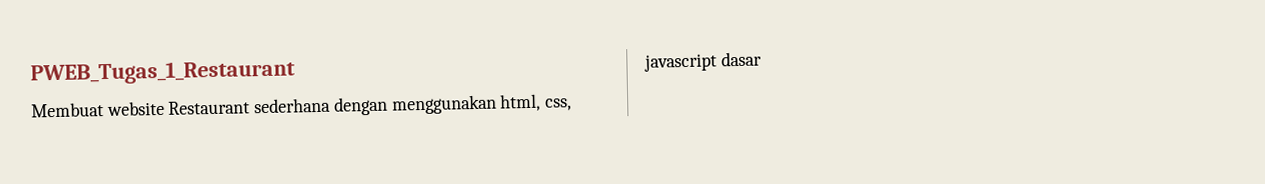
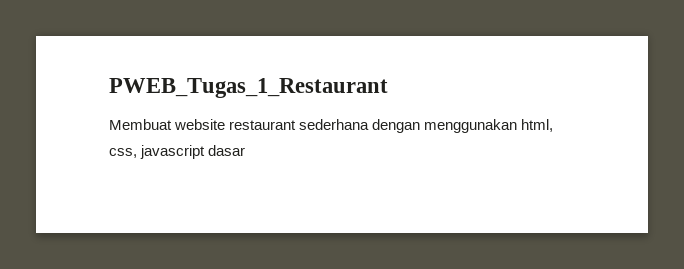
- Membuat website Restaurant sederhana dengan menggunakan html, css, javascript dasar
+ Membuat website restaurant sederhana dengan menggunakan html, css, javascript dasar

